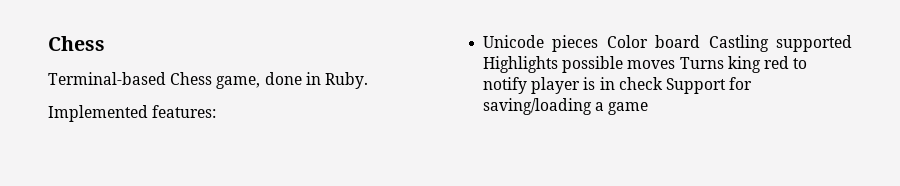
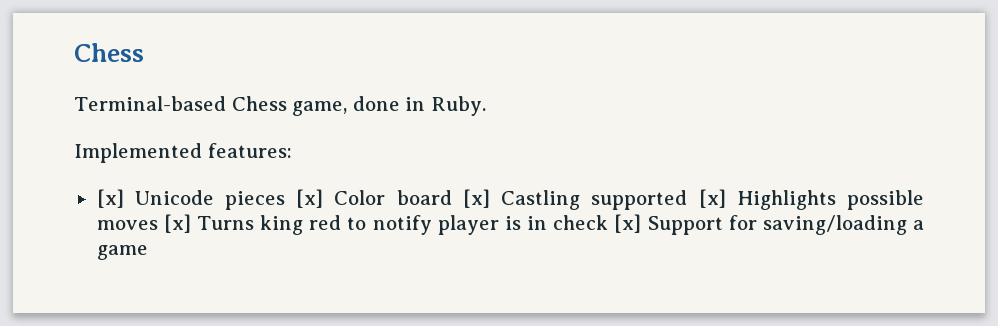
- Unicode pieces Color board Castling supported Highlights possible moves Turns king red to notify player is in check Support for saving/loading a game
+ [x] Unicode pieces [x] Color board [x] Castling supported [x] Highlights possible moves [x] Turns king red to notify player is in check [x] Support for saving/loading a game

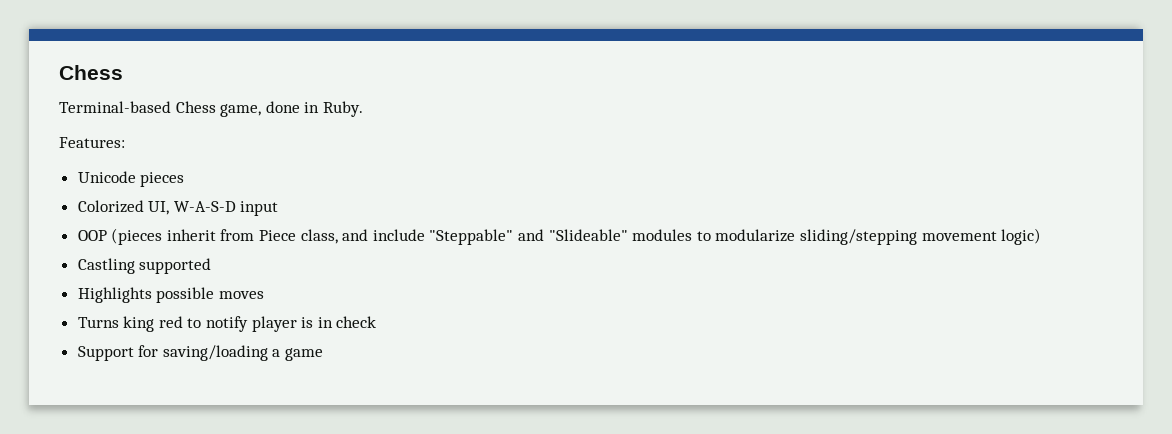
- Implemented features:
- [x] Unicode pieces [x] Color board [x] Castling supported [x] Highlights possible moves [x] Turns king red to notify player is in check [x] Support for saving/loading a game
+ Features:
+ Unicode pieces
+ Colorized UI, W-A-S-D input
+ OOP (pieces inherit from Piece class, and include "Steppable" and "Slideable" modules to modularize sliding/stepping movement logic)
+ Castling supported
+ Highlights possible moves
+ Turns king red to notify player is in check
+ Support for saving/loading a game

